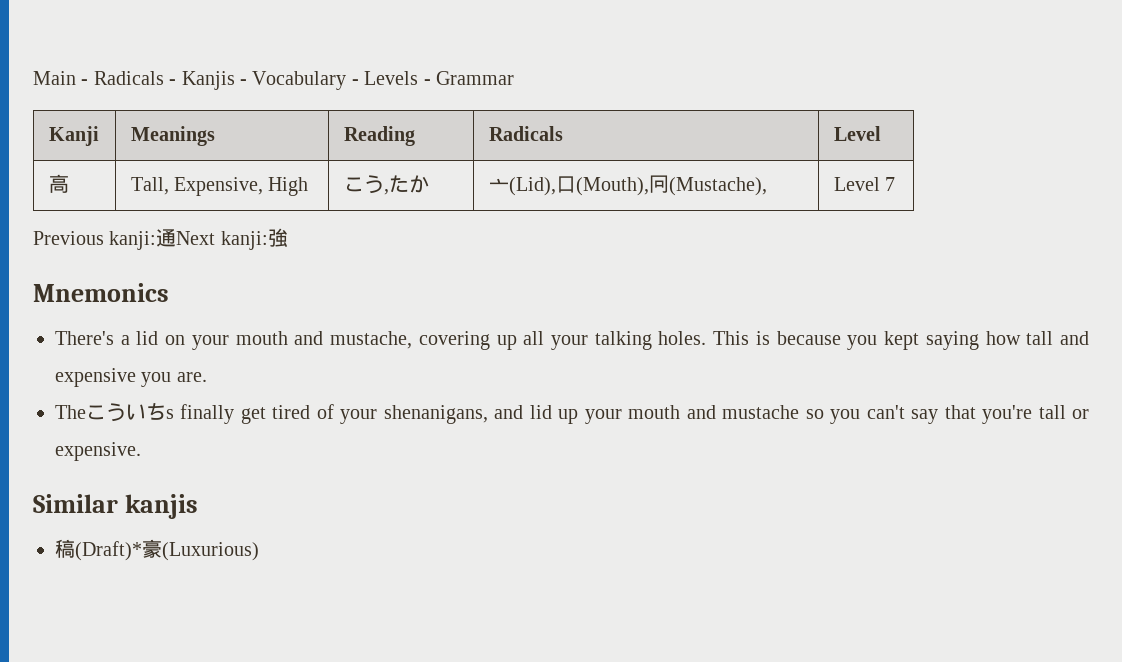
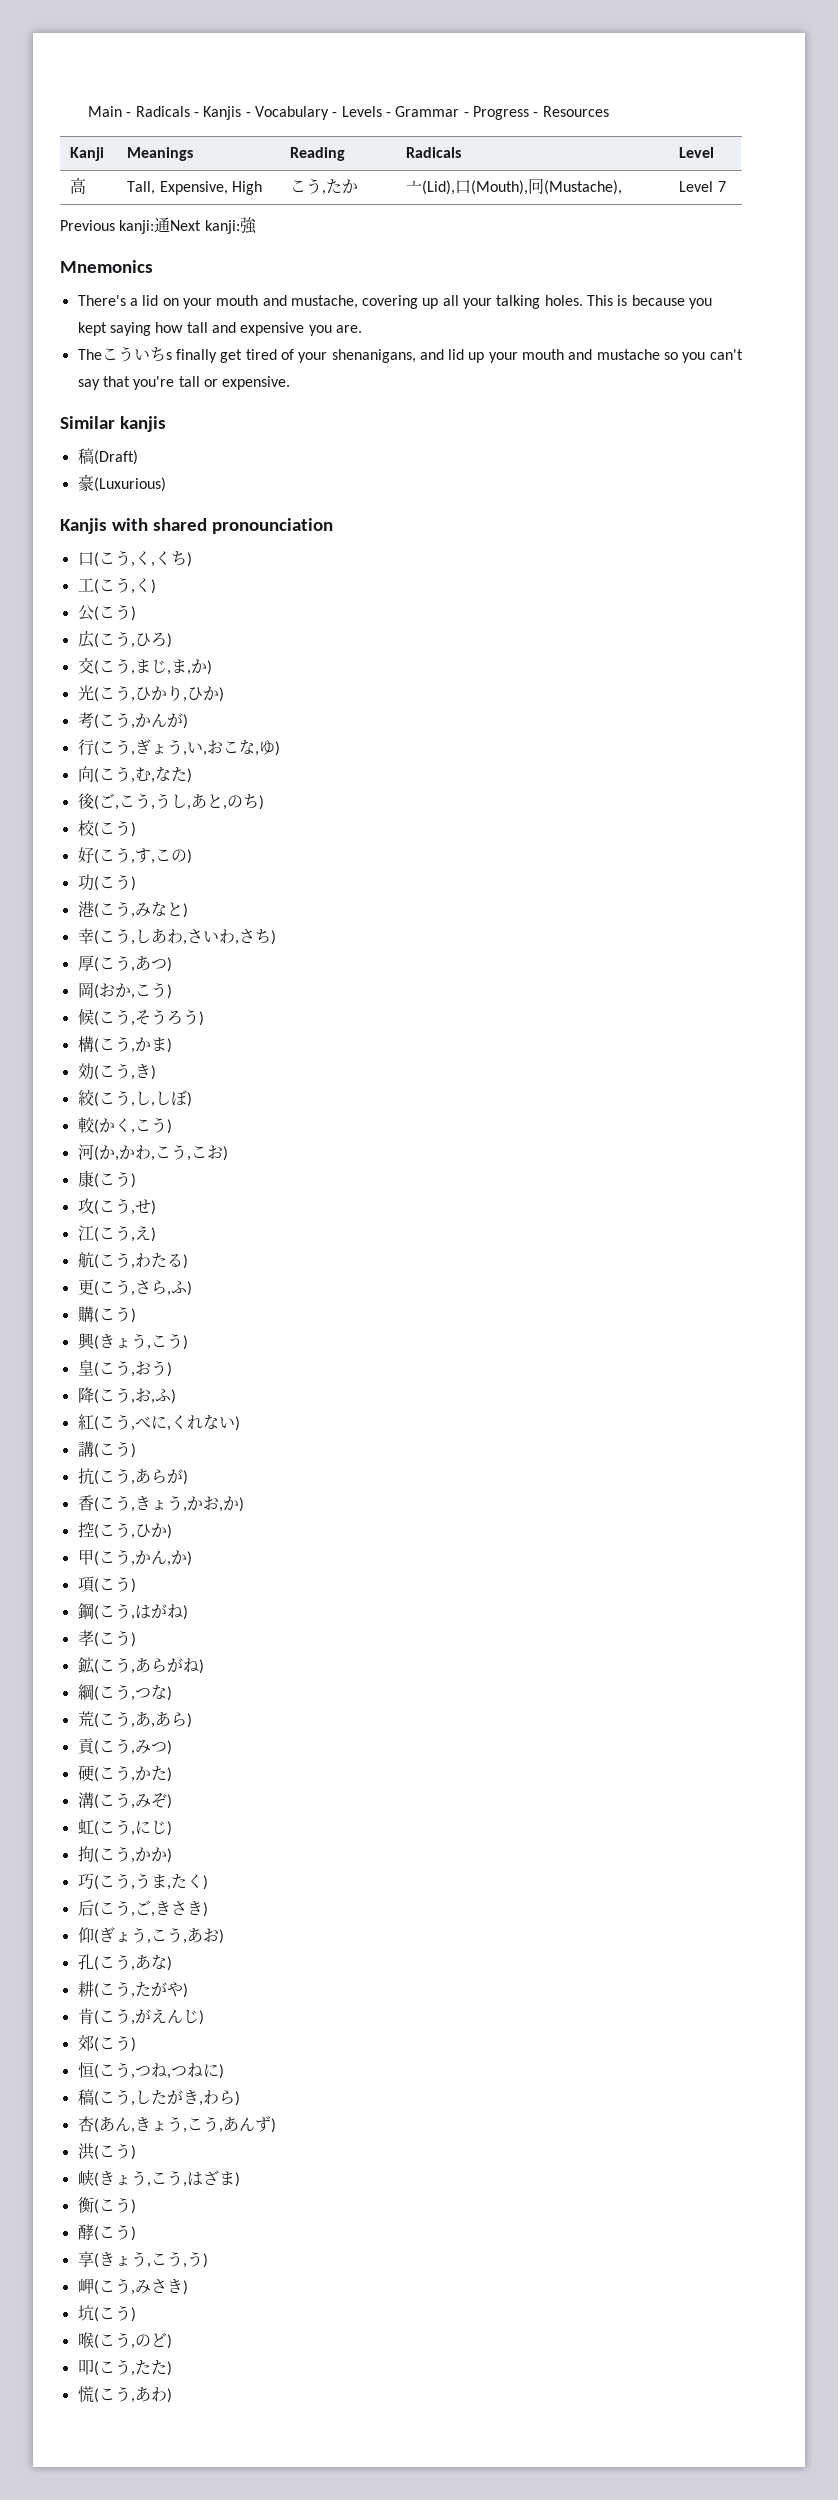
- Main - Radicals - Kanjis - Vocabulary - Levels - Grammar
+ Main - Radicals - Kanjis - Vocabulary - Levels - Grammar - Progress - Resources
- 稿(Draft)*豪(Luxurious)
+ 稿(Draft)
+ 豪(Luxurious)
+ Kanjis with shared pronounciation
+ 口(こう,く,くち)
+ 工(こう,く)
+ 公(こう)
+ 広(こう,ひろ)
+ 交(こう,まじ,ま,か)
+ 光(こう,ひかり,ひか)
+ 考(こう,かんが)
+ 行(こう,ぎょう,い,おこな,ゆ)
+ 向(こう,む,なた)
+ 後(ご,こう,うし,あと,のち)
+ 校(こう)
+ 好(こう,す,この)
+ 功(こう)
+ 港(こう,みなと)
+ 幸(こう,しあわ,さいわ,さち)
+ 厚(こう,あつ)
+ 岡(おか,こう)
+ 候(こう,そうろう)
+ 構(こう,かま)
+ 効(こう,き)
+ 絞(こう,し,しぼ)
+ 較(かく,こう)
+ 河(か,かわ,こう,こお)
+ 康(こう)
+ 攻(こう,せ)
+ 江(こう,え)
+ 航(こう,わたる)
+ 更(こう,さら,ふ)
+ 購(こう)
+ 興(きょう,こう)
+ 皇(こう,おう)
+ 降(こう,お,ふ)
+ 紅(こう,べに,くれない)
+ 講(こう)
+ 抗(こう,あらが)
+ 香(こう,きょう,かお,か)
+ 控(こう,ひか)
+ 甲(こう,かん,か)
+ 項(こう)
+ 鋼(こう,はがね)
+ 孝(こう)
+ 鉱(こう,あらがね)
+ 綱(こう,つな)
+ 荒(こう,あ,あら)
+ 貢(こう,みつ)
+ 硬(こう,かた)
+ 溝(こう,みぞ)
+ 虹(こう,にじ)
+ 拘(こう,かか)
+ 巧(こう,うま,たく)
+ 后(こう,ご,きさき)
+ 仰(ぎょう,こう,あお)
+ 孔(こう,あな)
+ 耕(こう,たがや)
+ 肯(こう,がえんじ)
+ 郊(こう)
+ 恒(こう,つね,つねに)
+ 稿(こう,したがき,わら)
+ 杏(あん,きょう,こう,あんず)
+ 洪(こう)
+ 峡(きょう,こう,はざま)
+ 衡(こう)
+ 酵(こう)
+ 享(きょう,こう,う)
+ 岬(こう,みさき)
+ 坑(こう)
+ 喉(こう,のど)
+ 叩(こう,たた)
+ 慌(こう,あわ)

